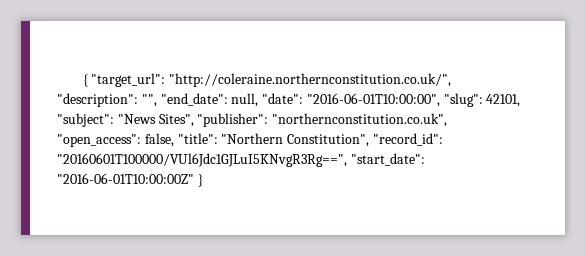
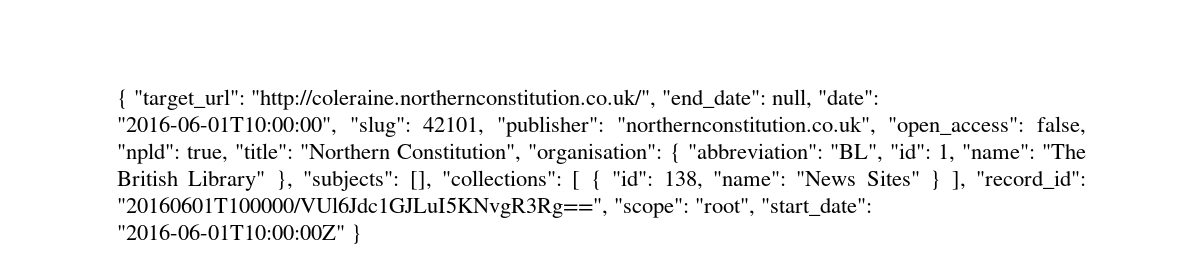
- { "target_url": "http://coleraine.northernconstitution.co.uk/", "description": "", "end_date": null, "date": "2016-06-01T10:00:00", "slug": 42101, "subject": "News Sites", "publisher": "northernconstitution.co.uk", "open_access": false, "title": "Northern Constitution", "record_id": "20160601T100000/VUl6Jdc1GJLuI5KNvgR3Rg==", "start_date": "2016-06-01T10:00:00Z" }
+ { "target_url": "http://coleraine.northernconstitution.co.uk/", "end_date": null, "date": "2016-06-01T10:00:00", "slug": 42101, "publisher": "northernconstitution.co.uk", "open_access": false, "npld": true, "title": "Northern Constitution", "organisation": { "abbreviation": "BL", "id": 1, "name": "The British Library" }, "subjects": [], "collections": [ { "id": 138, "name": "News Sites" } ], "record_id": "20160601T100000/VUl6Jdc1GJLuI5KNvgR3Rg==", "scope": "root", "start_date": "2016-06-01T10:00:00Z" }

